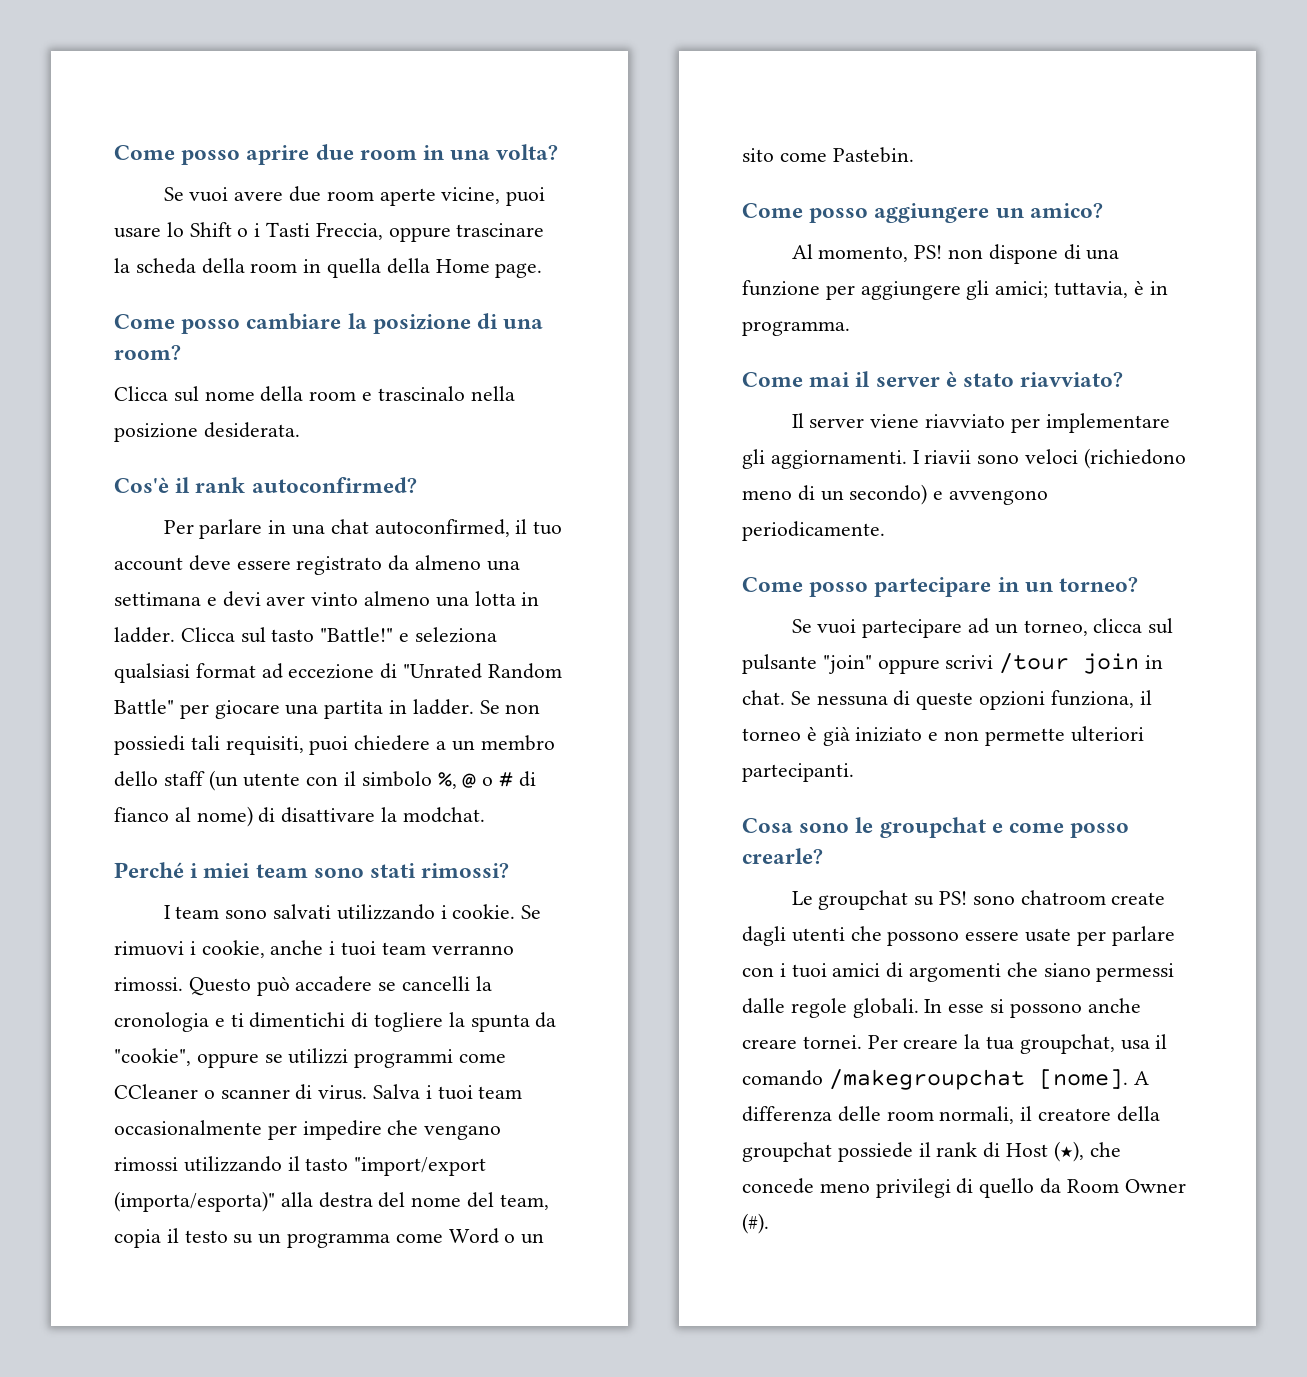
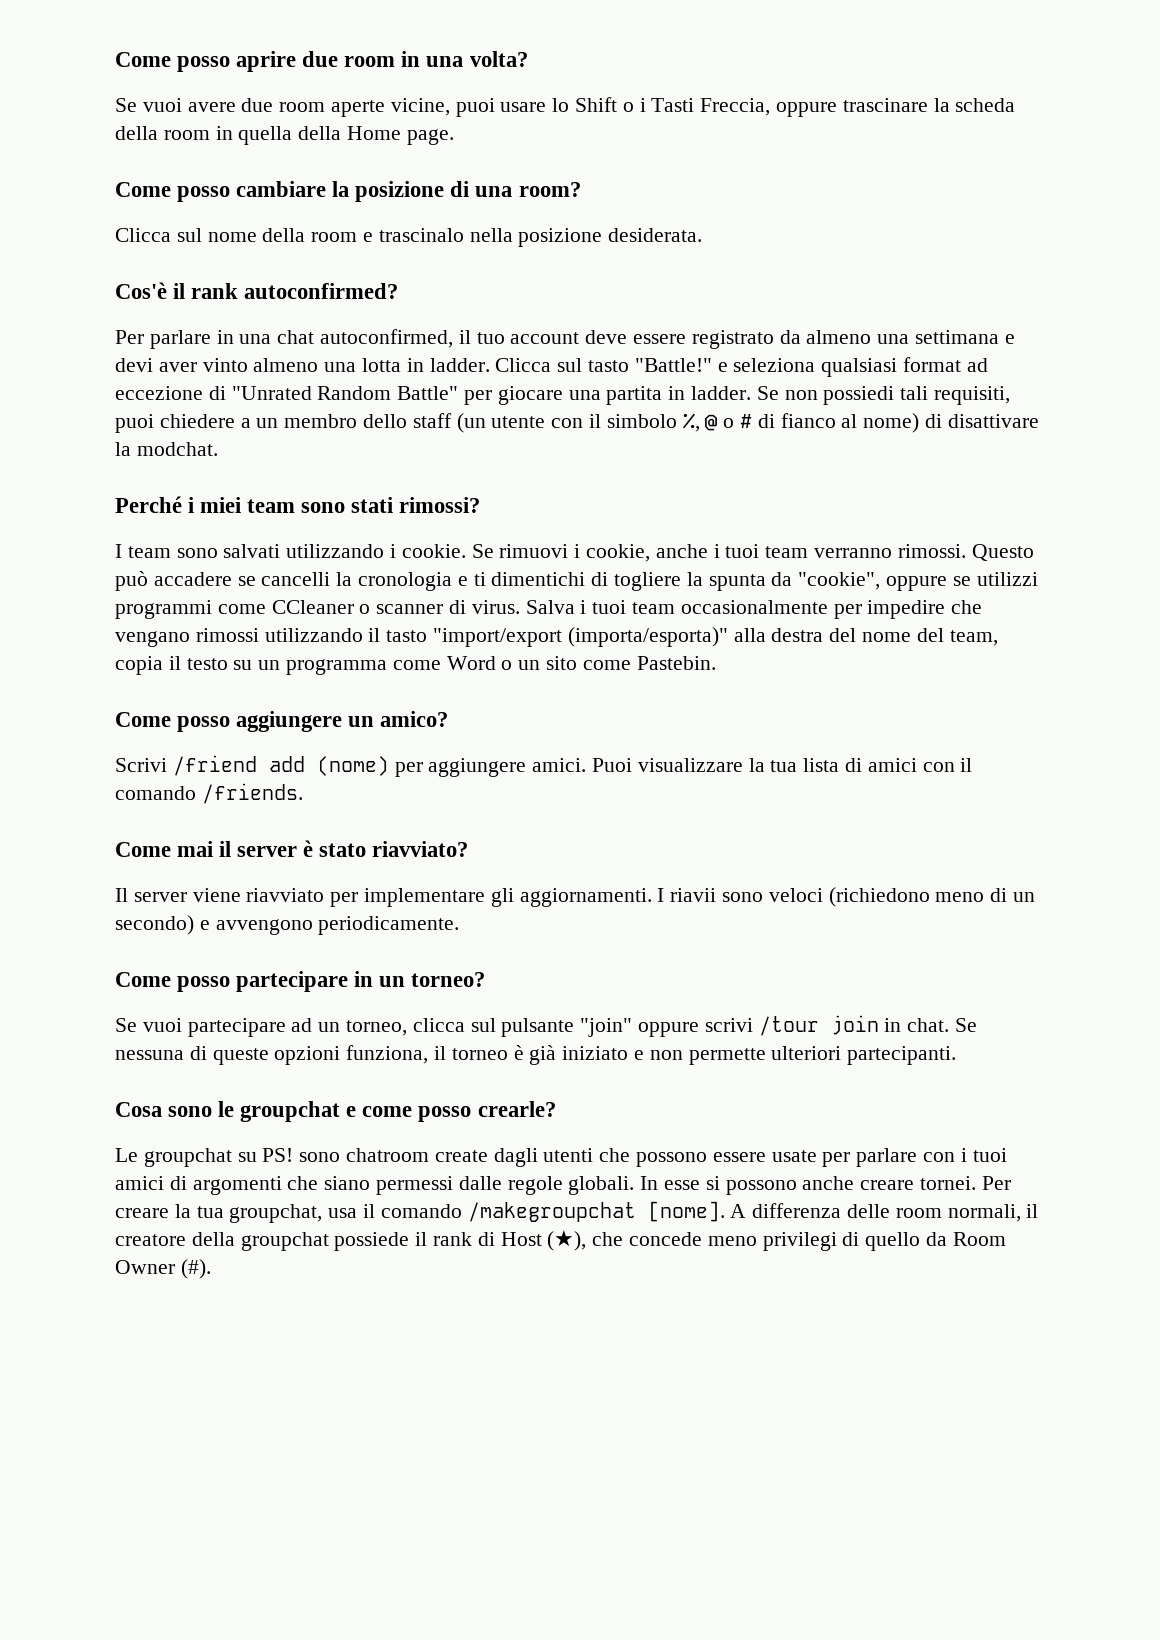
- Al momento, PS! non dispone di una funzione per aggiungere gli amici; tuttavia, è in programma.
+ Scrivi /friend add (nome) per aggiungere amici. Puoi visualizzare la tua lista di amici con il comando /friends.

